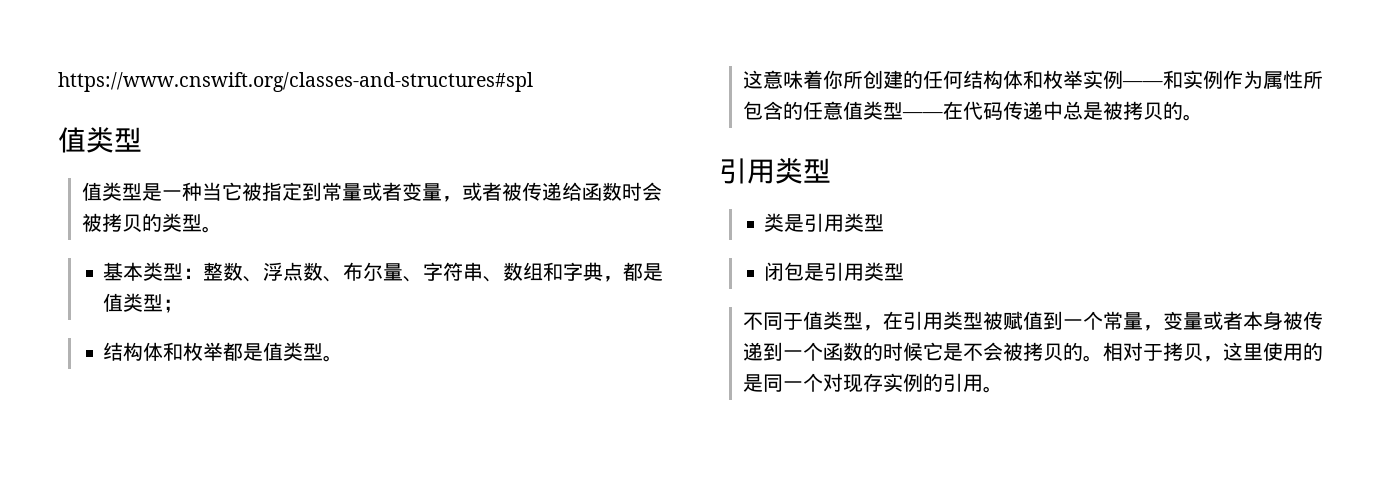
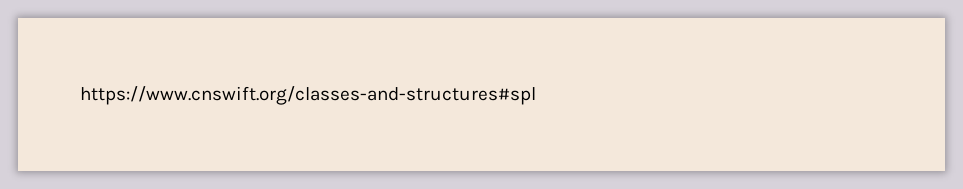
  https://www.cnswift.org/classes-and-structures#spl
- 值类型
- 值类型是一种当它被指定到常量或者变量，或者被传递给函数时会被拷贝的类型。
- 基本类型：整数、浮点数、布尔量、字符串、数组和字典，都是值类型；
- 结构体和枚举都是值类型。
- 这意味着你所创建的任何结构体和枚举实例——和实例作为属性所包含的任意值类型——在代码传递中总是被拷贝的。
- 引用类型
- 类是引用类型
- 闭包是引用类型
- 不同于值类型，在引用类型被赋值到一个常量，变量或者本身被传递到一个函数的时候它是不会被拷贝的。相对于拷贝，这里使用的是同一个对现存实例的引用。

